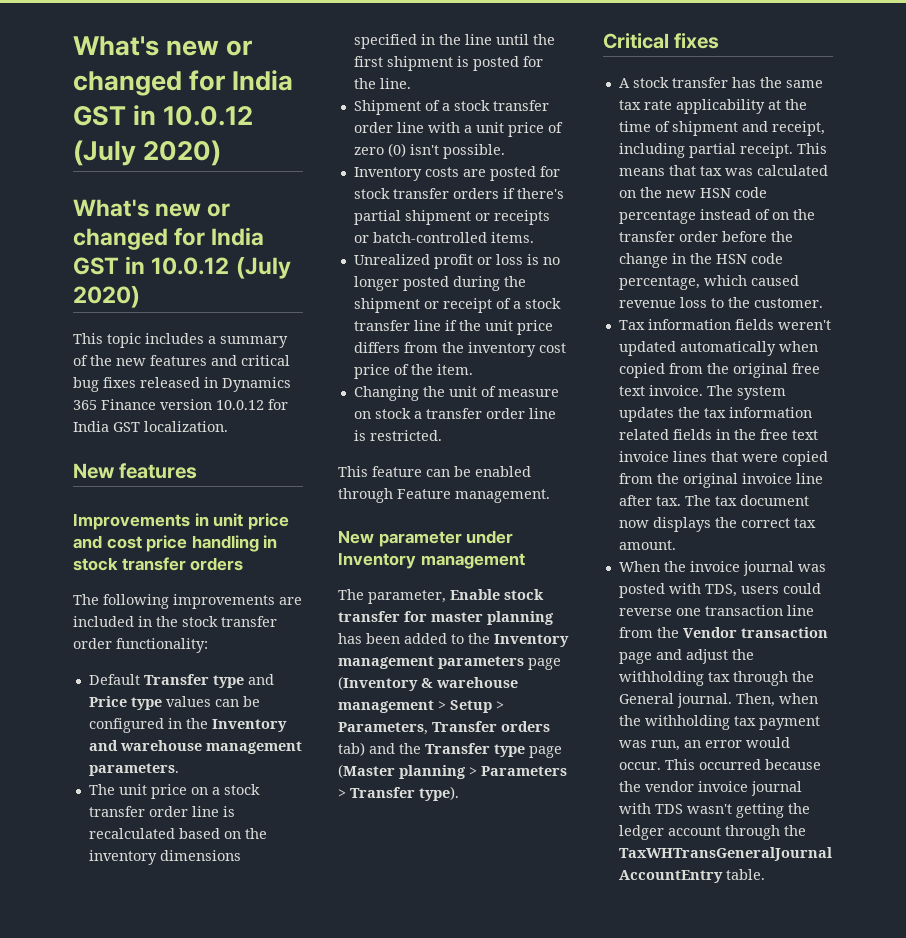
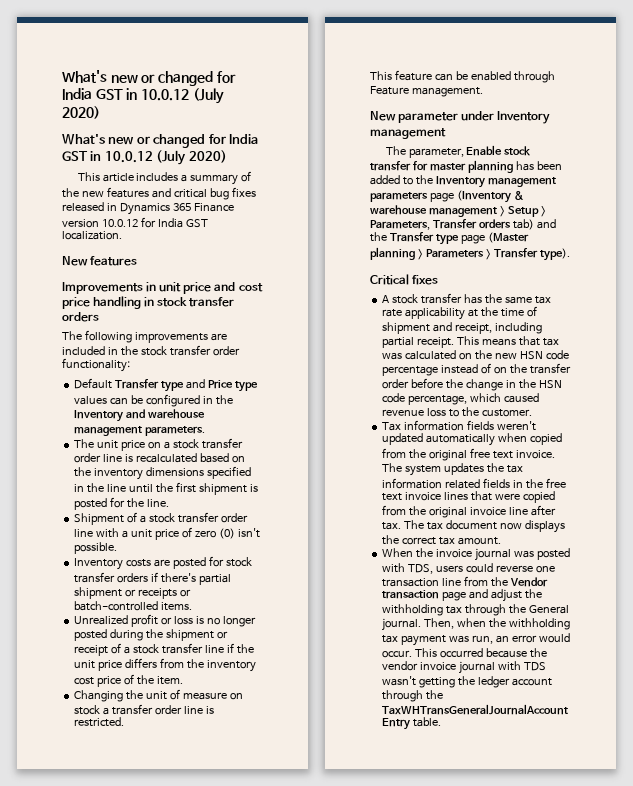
- This topic includes a summary of the new features and critical bug fixes released in Dynamics 365 Finance version 10.0.12 for India GST localization.
+ This article includes a summary of the new features and critical bug fixes released in Dynamics 365 Finance version 10.0.12 for India GST localization.

